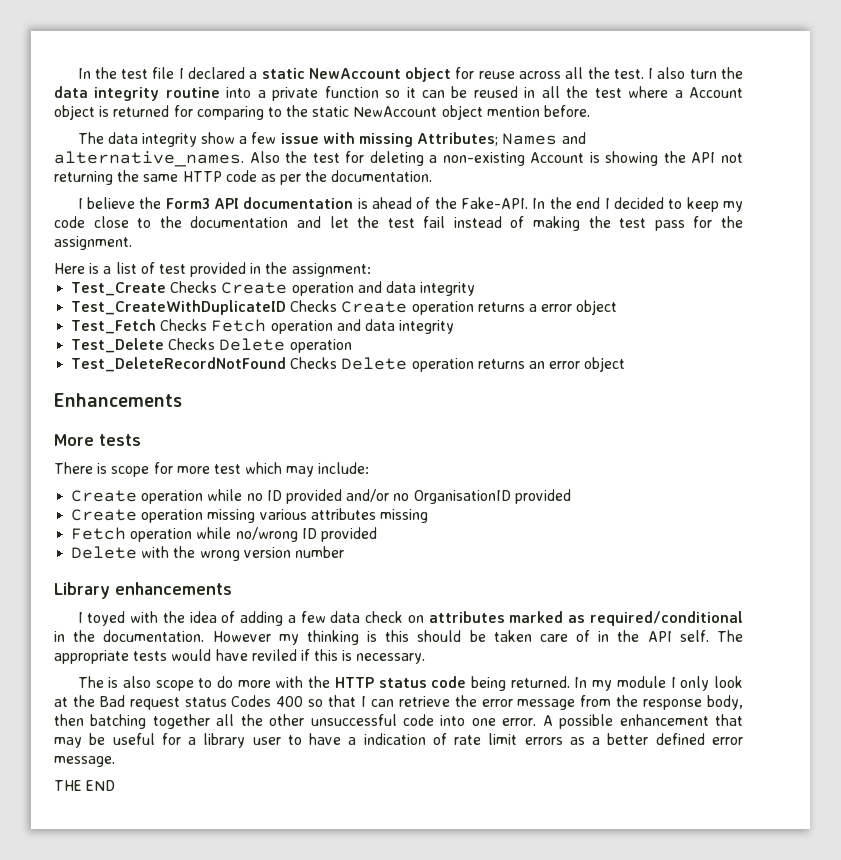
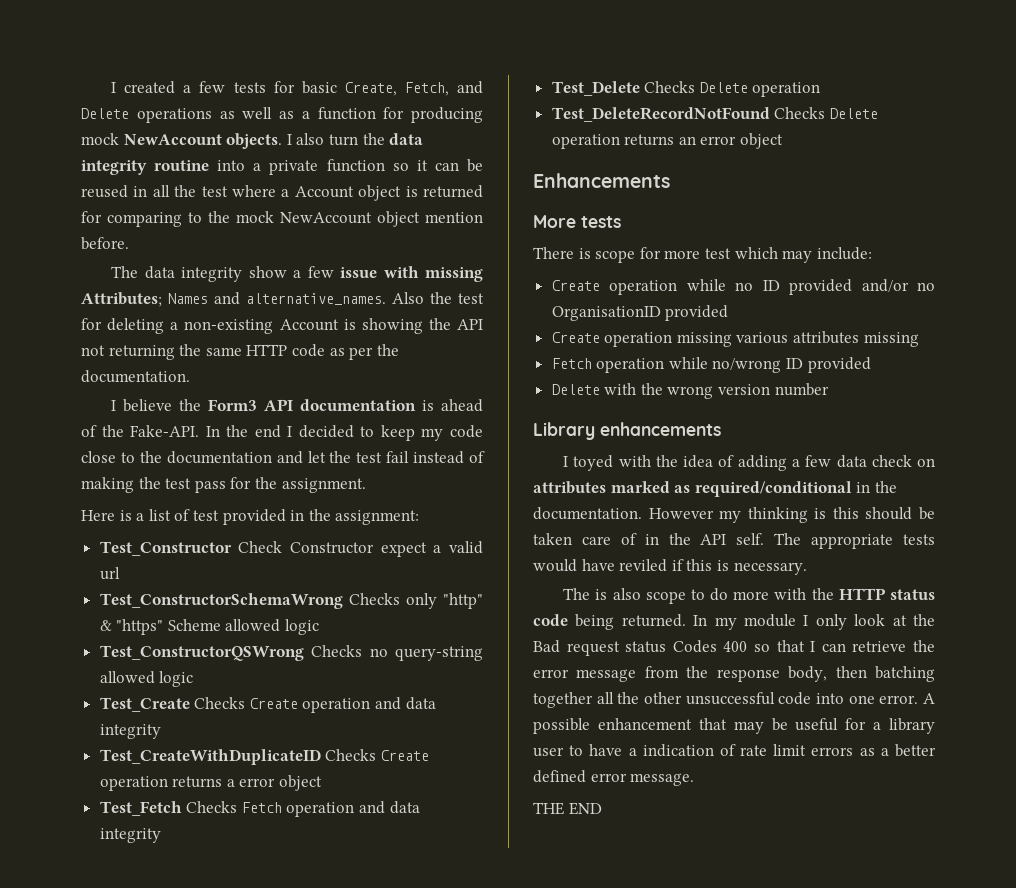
- In the test file I declared a static NewAccount object for reuse across all the test.
+ I created a few tests for basic Create, Fetch, and Delete operations as well as a function for producing mock NewAccount objects.
- I also turn the data integrity routine into a private function so it can be reused in all the test where a Account object is returned for comparing to the static NewAccount object mention before.
+ I also turn the data integrity routine into a private function so it can be reused in all the test where a Account object is returned for comparing to the mock NewAccount object mention before.
+ Test_Constructor Check Constructor expect a valid url
+ Test_ConstructorSchemaWrong Checks only "http" & "https" Scheme allowed logic
+ Test_ConstructorQSWrong Checks no query-string allowed logic

